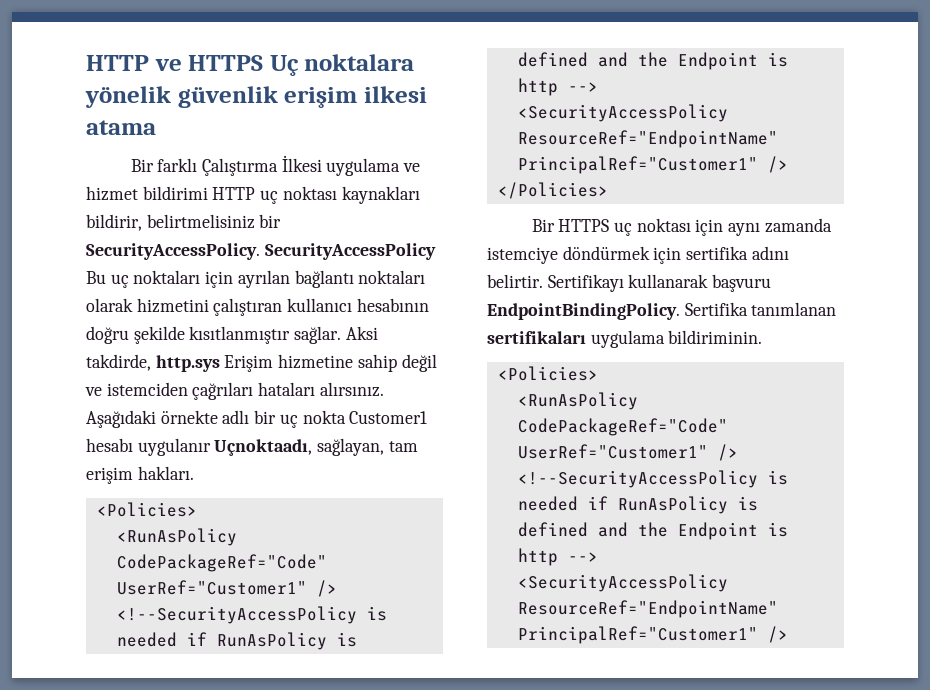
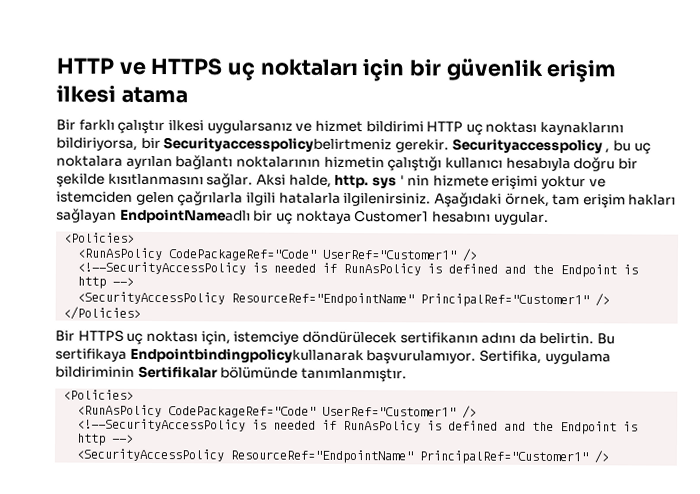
- HTTP ve HTTPS Uç noktalara yönelik güvenlik erişim ilkesi atama
+ HTTP ve HTTPS uç noktaları için bir güvenlik erişim ilkesi atama
- Bir farklı Çalıştırma İlkesi uygulama ve hizmet bildirimi HTTP uç noktası kaynakları bildirir, belirtmelisiniz bir SecurityAccessPolicy. SecurityAccessPolicy Bu uç noktaları için ayrılan bağlantı noktaları olarak hizmetini çalıştıran kullanıcı hesabının doğru şekilde kısıtlanmıştır sağlar. Aksi takdirde, http.sys Erişim hizmetine sahip değil ve istemciden çağrıları hataları alırsınız. Aşağıdaki örnekte adlı bir uç nokta Customer1 hesabı uygulanır Uçnoktaadı, sağlayan, tam erişim hakları.
+ Bir farklı çalıştır ilkesi uygularsanız ve hizmet bildirimi HTTP uç noktası kaynaklarını bildiriyorsa, bir Securityaccesspolicybelirtmeniz gerekir. Securityaccesspolicy , bu uç noktalara ayrılan bağlantı noktalarının hizmetin çalıştığı kullanıcı hesabıyla doğru bir şekilde kısıtlanmasını sağlar. Aksi halde, http. sys ' nin hizmete erişimi yoktur ve istemciden gelen çağrılarla ilgili hatalarla ilgilenirsiniz. Aşağıdaki örnek, tam erişim hakları sağlayan EndpointNameadlı bir uç noktaya Customer1 hesabını uygular.
- Bir HTTPS uç noktası için aynı zamanda istemciye döndürmek için sertifika adını belirtir. Sertifikayı kullanarak başvuru EndpointBindingPolicy. Sertifika tanımlanan sertifikaları uygulama bildiriminin.
+ Bir HTTPS uç noktası için, istemciye döndürülecek sertifikanın adını da belirtin. Bu sertifikaya Endpointbindingpolicykullanarak başvurulamıyor. Sertifika, uygulama bildiriminin Sertifikalar bölümünde tanımlanmıştır.

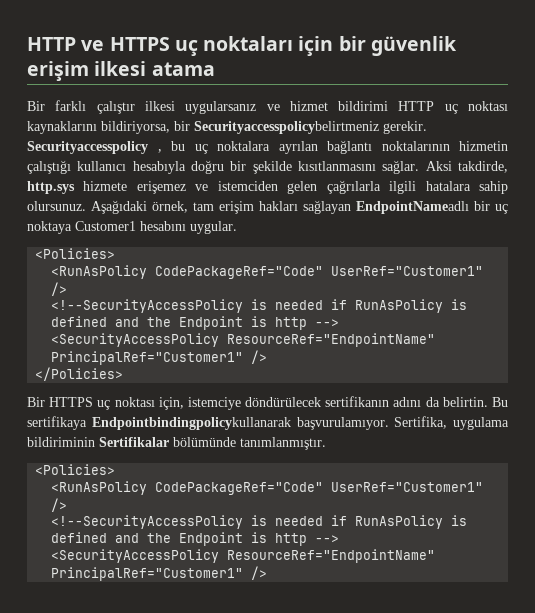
- Aksi halde, http. sys ' nin hizmete erişimi yoktur ve istemciden gelen çağrılarla ilgili hatalarla ilgilenirsiniz.
+ Aksi takdirde, http.sys hizmete erişemez ve istemciden gelen çağrılarla ilgili hatalara sahip olursunuz.

